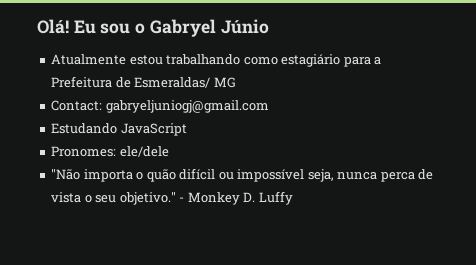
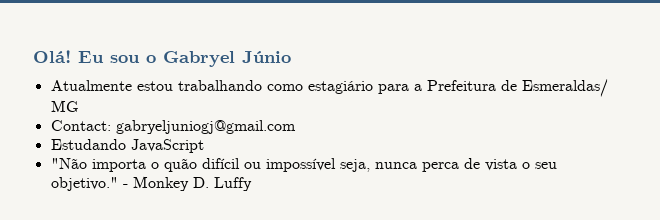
- Pronomes: ele/dele

